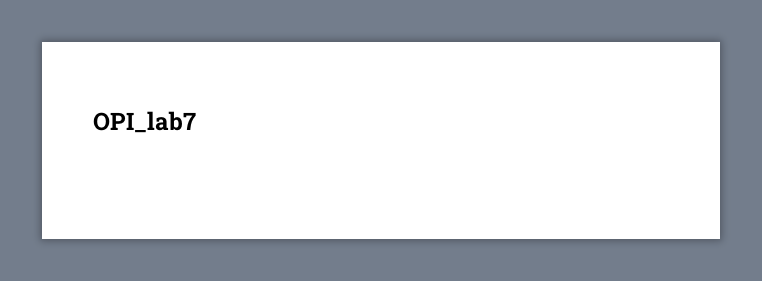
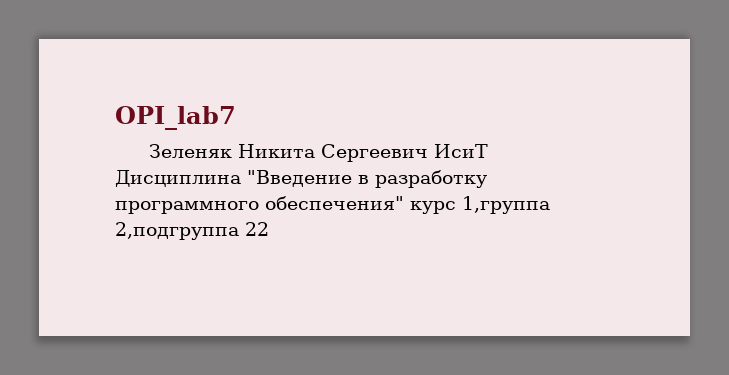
+ Зеленяк Никита Сергеевич ИсиТ Дисциплина "Введение в разработку программного обеспечения" курс 1,группа 2,подгруппа 22

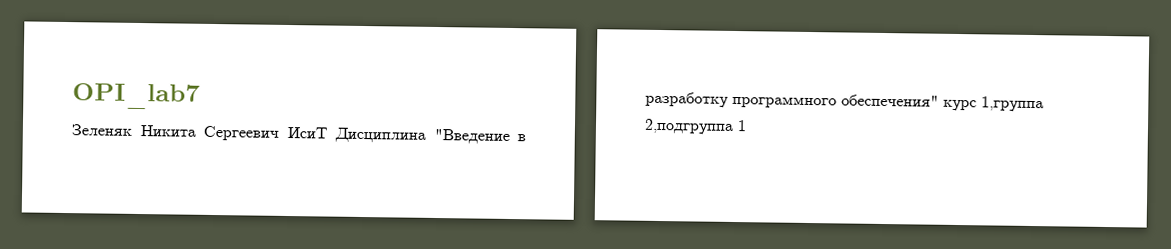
- Зеленяк Никита Сергеевич ИсиТ Дисциплина "Введение в разработку программного обеспечения" курс 1,группа 2,подгруппа 22
+ Зеленяк Никита Сергеевич ИсиТ Дисциплина "Введение в разработку программного обеспечения" курс 1,группа 2,подгруппа 1

